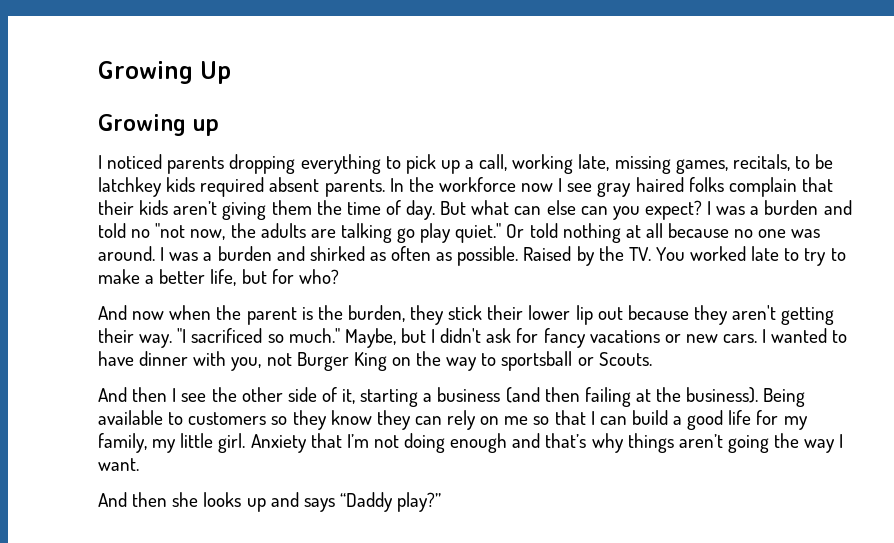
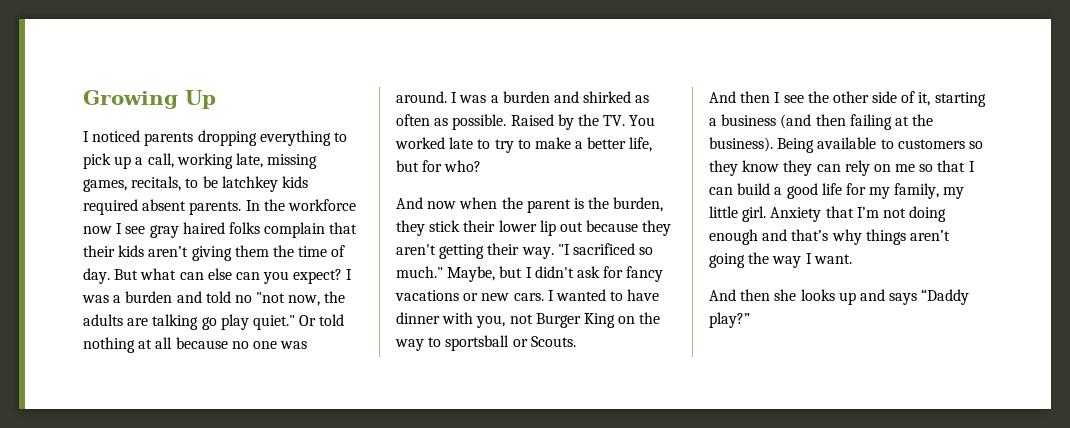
- Growing up

